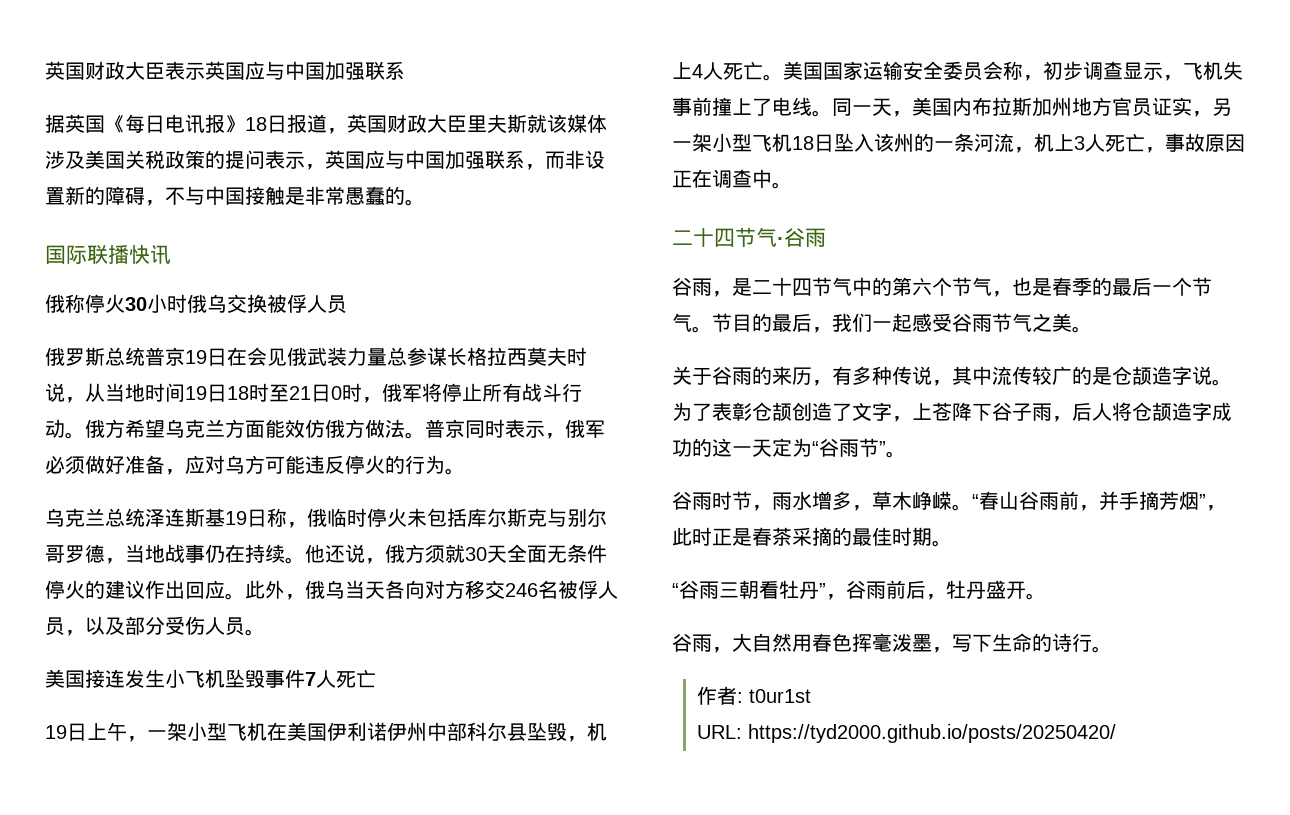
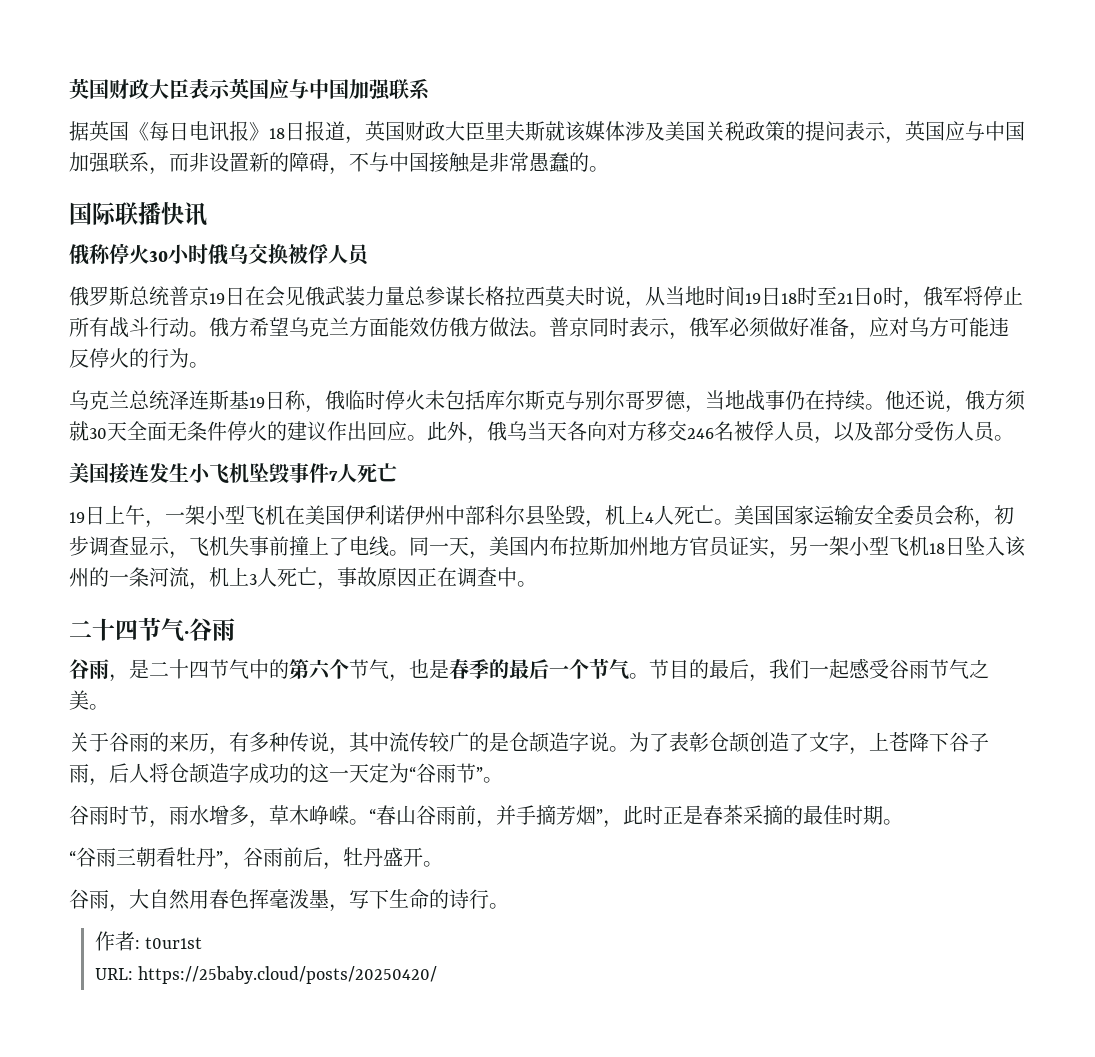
- URL: https://tyd2000.github.io/posts/20250420/
+ URL: https://25baby.cloud/posts/20250420/

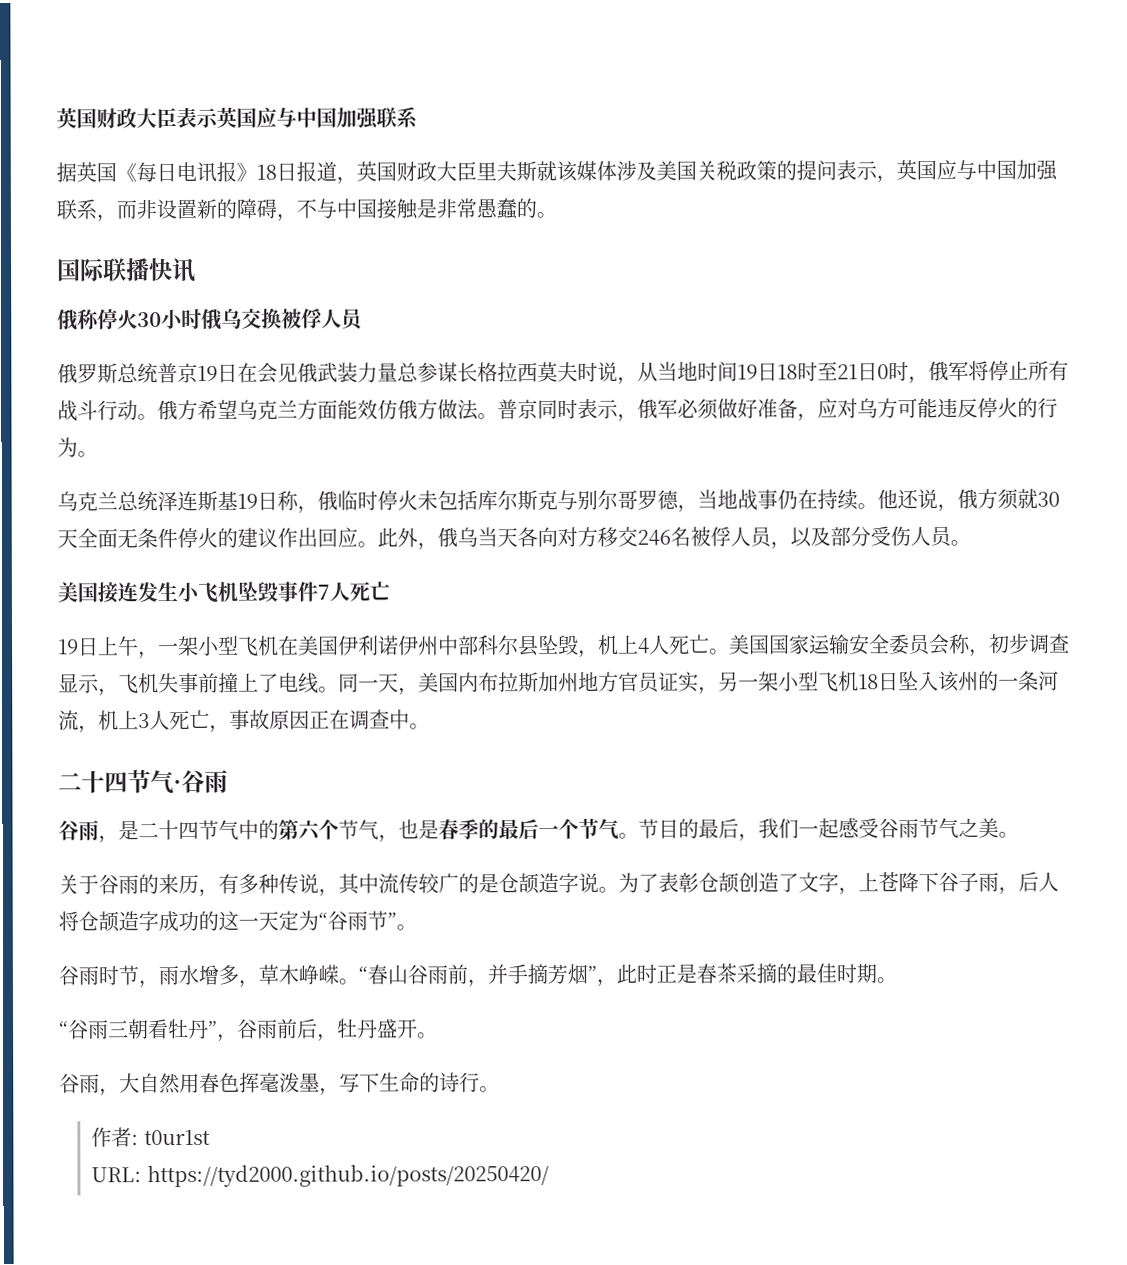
- URL: https://25baby.cloud/posts/20250420/
+ URL: https://tyd2000.github.io/posts/20250420/

